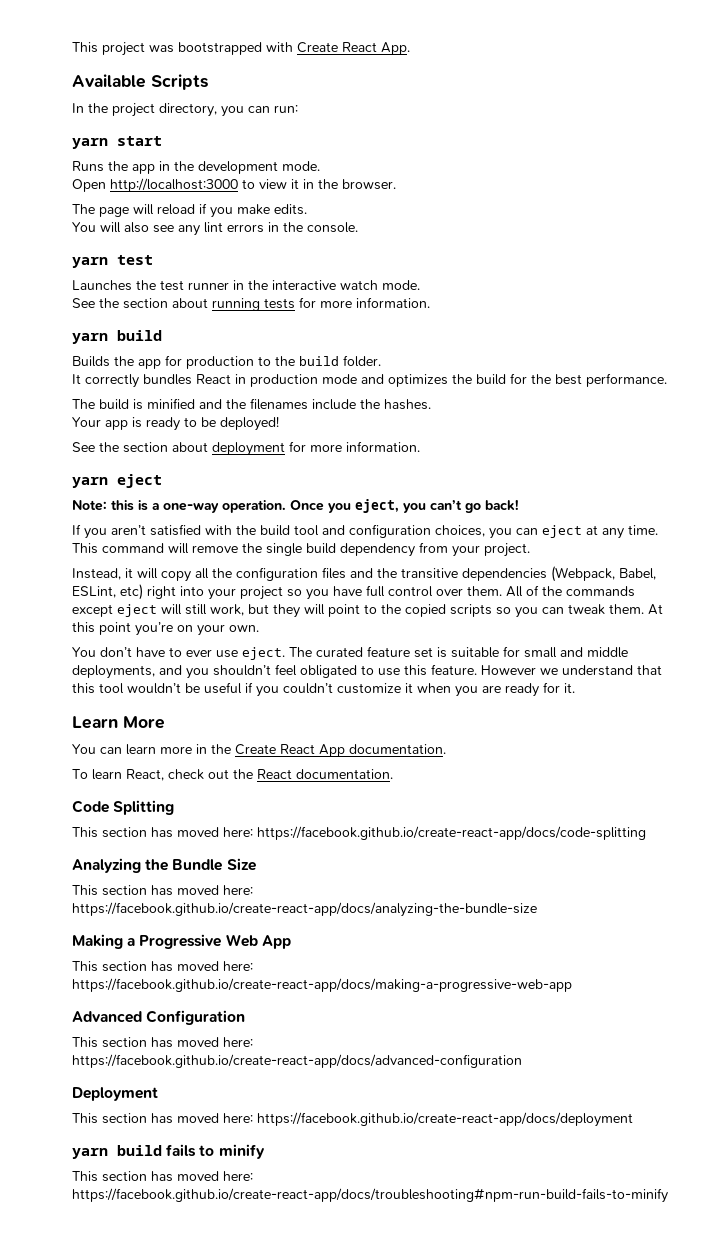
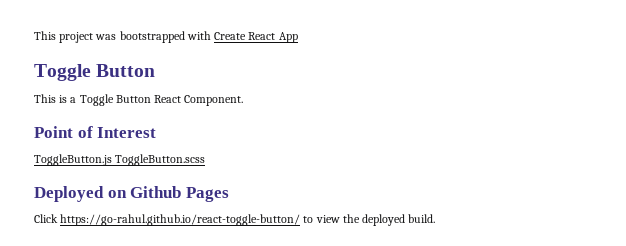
- This project was bootstrapped with Create React App.
- Available Scripts
- In the project directory, you can run:
- yarn start
- Runs the app in the development mode.
- Open http://localhost:3000 to view it in the browser.
- The page will reload if you make edits.
- You will also see any lint errors in the console.
- yarn test
- Launches the test runner in the interactive watch mode.
- See the section about running tests for more information.
- yarn build
- Builds the app for production to the build folder.
- It correctly bundles React in production mode and optimizes the build for the best performance.
- The build is minified and the filenames include the hashes.
- Your app is ready to be deployed!
- See the section about deployment for more information.
- yarn eject
- Note: this is a one-way operation. Once you eject, you can’t go back!
- If you aren’t satisfied with the build tool and configuration choices, you can eject at any time. This command will remove the single build dependency from your project.
- Instead, it will copy all the configuration files and the transitive dependencies (Webpack, Babel, ESLint, etc) right into your project so you have full control over them. All of the commands except eject will still work, but they will point to the copied scripts so you can tweak them. At this point you’re on your own.
- You don’t have to ever use eject. The curated feature set is suitable for small and middle deployments, and you shouldn’t feel obligated to use this feature. However we understand that this tool wouldn’t be useful if you couldn’t customize it when you are ready for it.
- Learn More
- You can learn more in the Create React App documentation.
- To learn React, check out the React documentation.
- Code Splitting
- This section has moved here: https://facebook.github.io/create-react-app/docs/code-splitting
- Analyzing the Bundle Size
- This section has moved here: https://facebook.github.io/create-react-app/docs/analyzing-the-bundle-size
- Making a Progressive Web App
- This section has moved here: https://facebook.github.io/create-react-app/docs/making-a-progressive-web-app
- Advanced Configuration
- This section has moved here: https://facebook.github.io/create-react-app/docs/advanced-configuration
- Deployment
- This section has moved here: https://facebook.github.io/create-react-app/docs/deployment
- yarn build fails to minify
- This section has moved here: https://facebook.github.io/create-react-app/docs/troubleshooting#npm-run-build-fails-to-minify
+ This project was bootstrapped with Create React App
+ Toggle Button
+ This is a Toggle Button React Component.
+ Point of Interest
+ ToggleButton.js ToggleButton.scss
+ Deployed on Github Pages
+ Click https://go-rahul.github.io/react-toggle-button/ to view the deployed build.

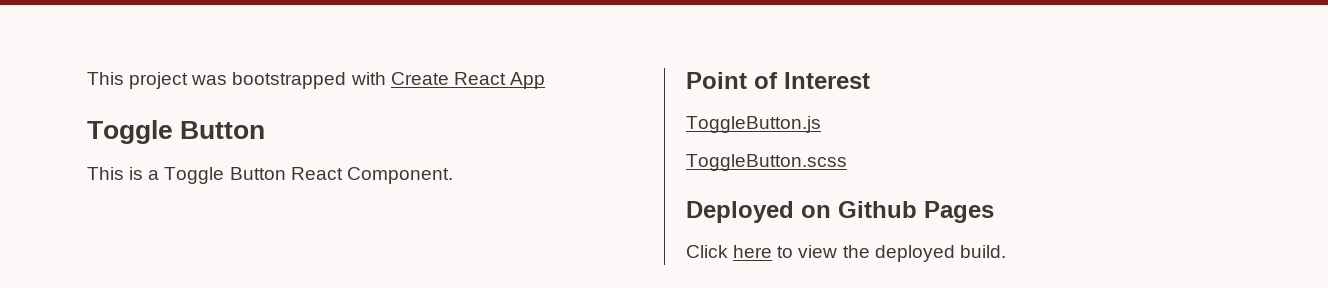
- ToggleButton.js ToggleButton.scss
+ ToggleButton.js
+ ToggleButton.scss
- Click https://go-rahul.github.io/react-toggle-button/ to view the deployed build.
+ Click here to view the deployed build.

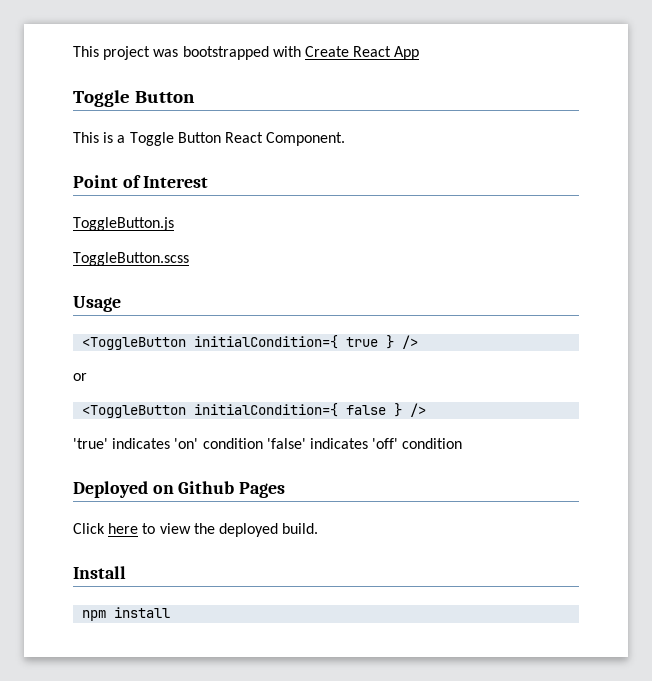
+ Usage
+ <ToggleButton initialCondition={ true } />
+ or
+ <ToggleButton initialCondition={ false } />
+ 'true' indicates 'on' condition 'false' indicates 'off' condition
+ Install
+ npm install

